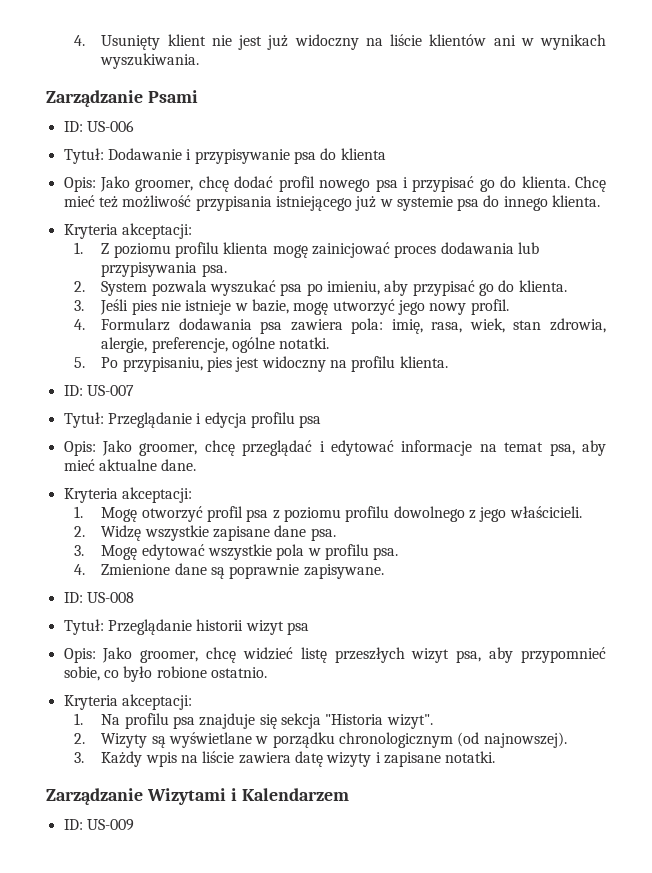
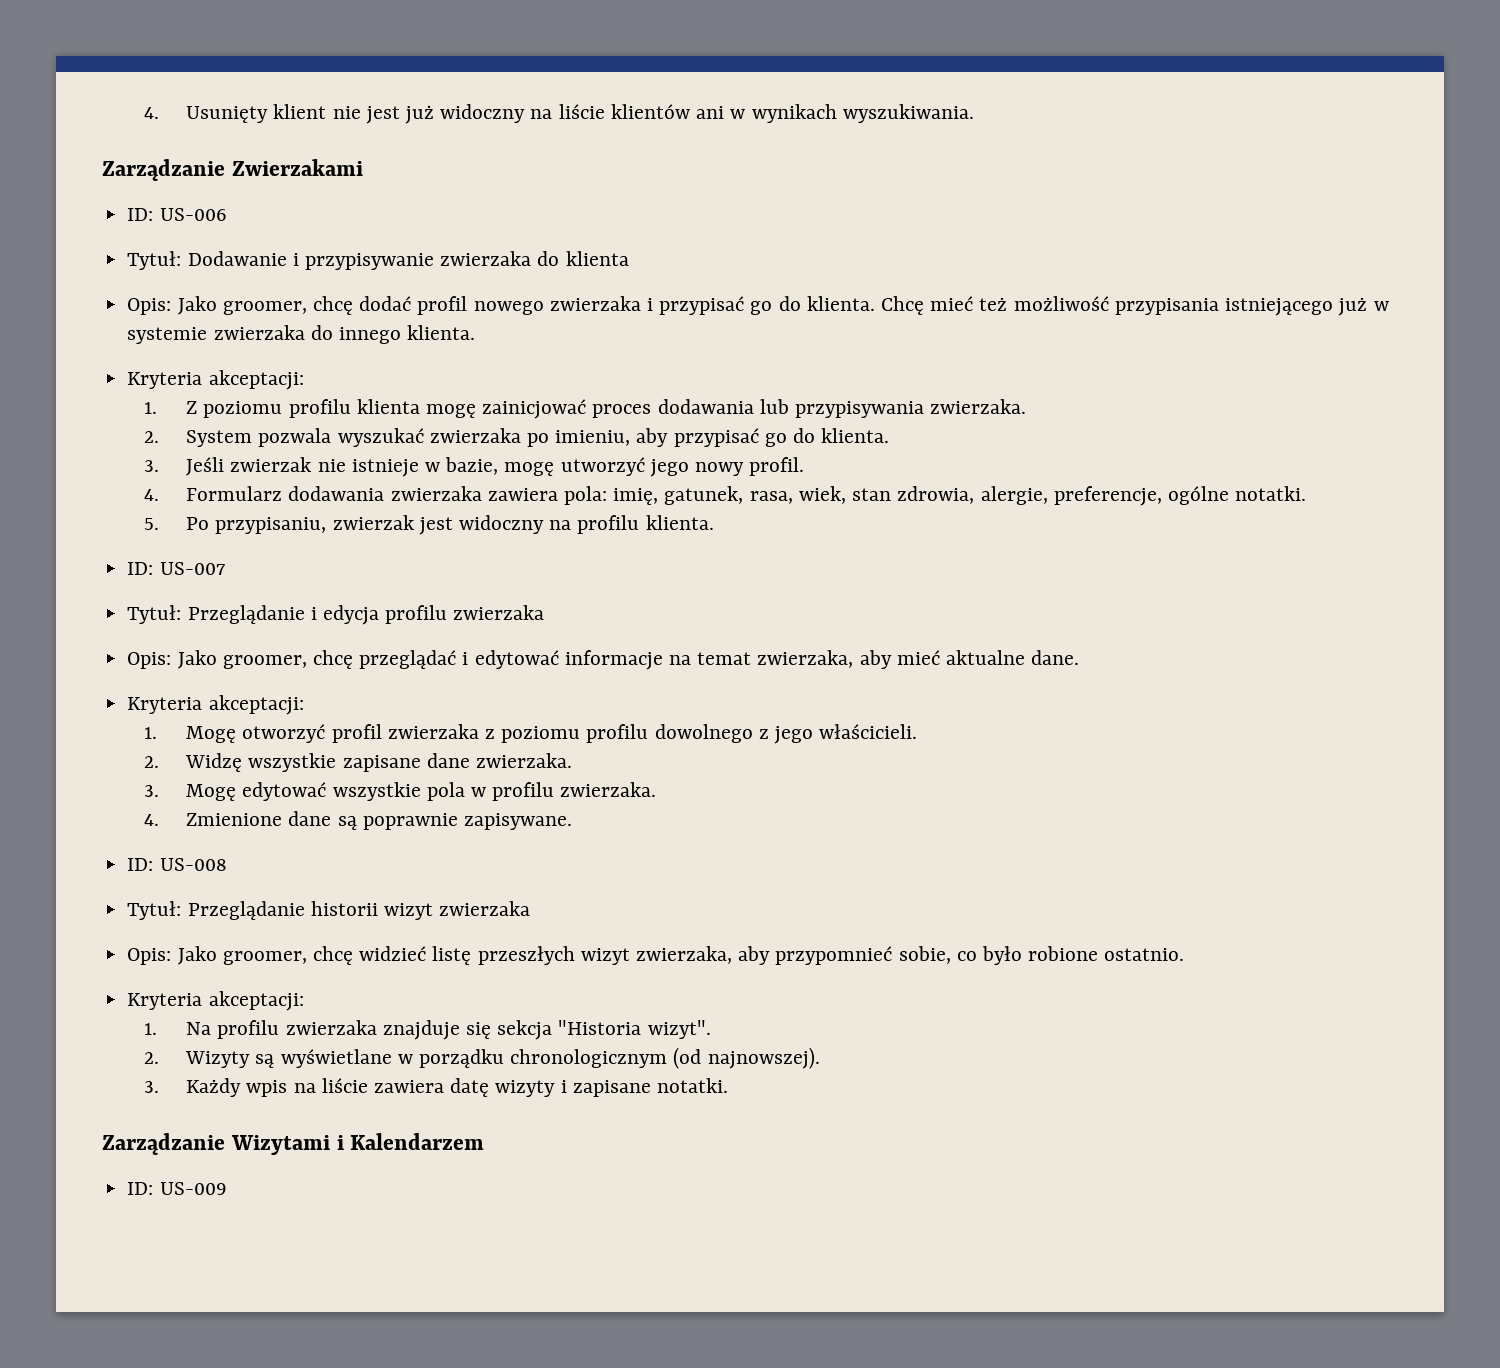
- Zarządzanie Psami
+ Zarządzanie Zwierzakami
- Tytuł: Dodawanie i przypisywanie psa do klienta
+ Tytuł: Dodawanie i przypisywanie zwierzaka do klienta
- Opis: Jako groomer, chcę dodać profil nowego psa i przypisać go do klienta.
+ Opis: Jako groomer, chcę dodać profil nowego zwierzaka i przypisać go do klienta.
- Chcę mieć też możliwość przypisania istniejącego już w systemie psa do innego klienta.
+ Chcę mieć też możliwość przypisania istniejącego już w systemie zwierzaka do innego klienta.
- 1. Z poziomu profilu klienta mogę zainicjować proces dodawania lub przypisywania psa.
+ 1. Z poziomu profilu klienta mogę zainicjować proces dodawania lub przypisywania zwierzaka.
- 2. System pozwala wyszukać psa po imieniu, aby przypisać go do klienta.
+ 2. System pozwala wyszukać zwierzaka po imieniu, aby przypisać go do klienta.
- 3. Jeśli pies nie istnieje w bazie, mogę utworzyć jego nowy profil.
+ 3. Jeśli zwierzak nie istnieje w bazie, mogę utworzyć jego nowy profil.
- 4. Formularz dodawania psa zawiera pola: imię, rasa, wiek, stan zdrowia, alergie, preferencje, ogólne notatki.
+ 4. Formularz dodawania zwierzaka zawiera pola: imię, gatunek, rasa, wiek, stan zdrowia, alergie, preferencje, ogólne notatki.
- 5. Po przypisaniu, pies jest widoczny na profilu klienta.
+ 5. Po przypisaniu, zwierzak jest widoczny na profilu klienta.
- Tytuł: Przeglądanie i edycja profilu psa
+ Tytuł: Przeglądanie i edycja profilu zwierzaka
- Opis: Jako groomer, chcę przeglądać i edytować informacje na temat psa, aby mieć aktualne dane.
+ Opis: Jako groomer, chcę przeglądać i edytować informacje na temat zwierzaka, aby mieć aktualne dane.
- 1. Mogę otworzyć profil psa z poziomu profilu dowolnego z jego właścicieli.
+ 1. Mogę otworzyć profil zwierzaka z poziomu profilu dowolnego z jego właścicieli.
- 2. Widzę wszystkie zapisane dane psa.
+ 2. Widzę wszystkie zapisane dane zwierzaka.
- 3. Mogę edytować wszystkie pola w profilu psa.
+ 3. Mogę edytować wszystkie pola w profilu zwierzaka.
- Tytuł: Przeglądanie historii wizyt psa
+ Tytuł: Przeglądanie historii wizyt zwierzaka
- Opis: Jako groomer, chcę widzieć listę przeszłych wizyt psa, aby przypomnieć sobie, co było robione ostatnio.
+ Opis: Jako groomer, chcę widzieć listę przeszłych wizyt zwierzaka, aby przypomnieć sobie, co było robione ostatnio.
- 1. Na profilu psa znajduje się sekcja "Historia wizyt".
+ 1. Na profilu zwierzaka znajduje się sekcja "Historia wizyt".

